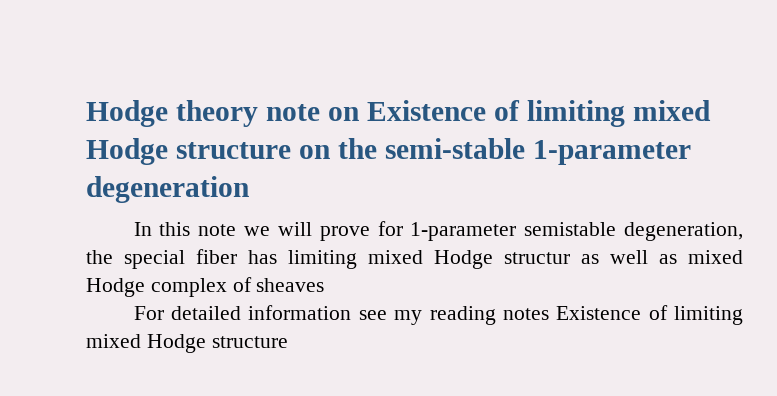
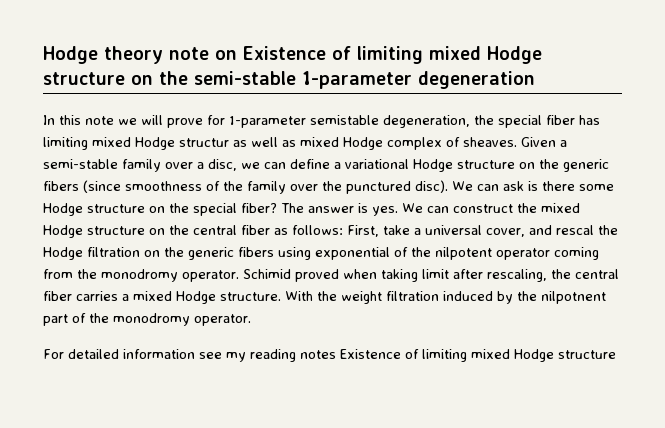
- In this note we will prove for 1-parameter semistable degeneration, the special fiber has limiting mixed Hodge structur as well as mixed Hodge complex of sheaves
+ In this note we will prove for 1-parameter semistable degeneration, the special fiber has limiting mixed Hodge structur as well as mixed Hodge complex of sheaves. Given a semi-stable family over a disc, we can define a variational Hodge structure on the generic fibers (since smoothness of the family over the punctured disc). We can ask is there some Hodge structure on the special fiber? The answer is yes. We can construct the mixed Hodge structure on the central fiber as follows: First, take a universal cover, and rescal the Hodge filtration on the generic fibers using exponential of the nilpotent operator coming from the monodromy operator. Schimid proved when taking limit after rescaling, the central fiber carries a mixed Hodge structure. With the weight filtration induced by the nilpotnent part of the monodromy operator.

